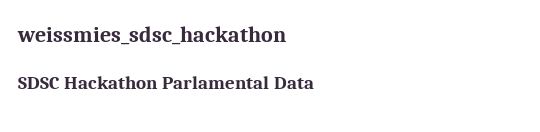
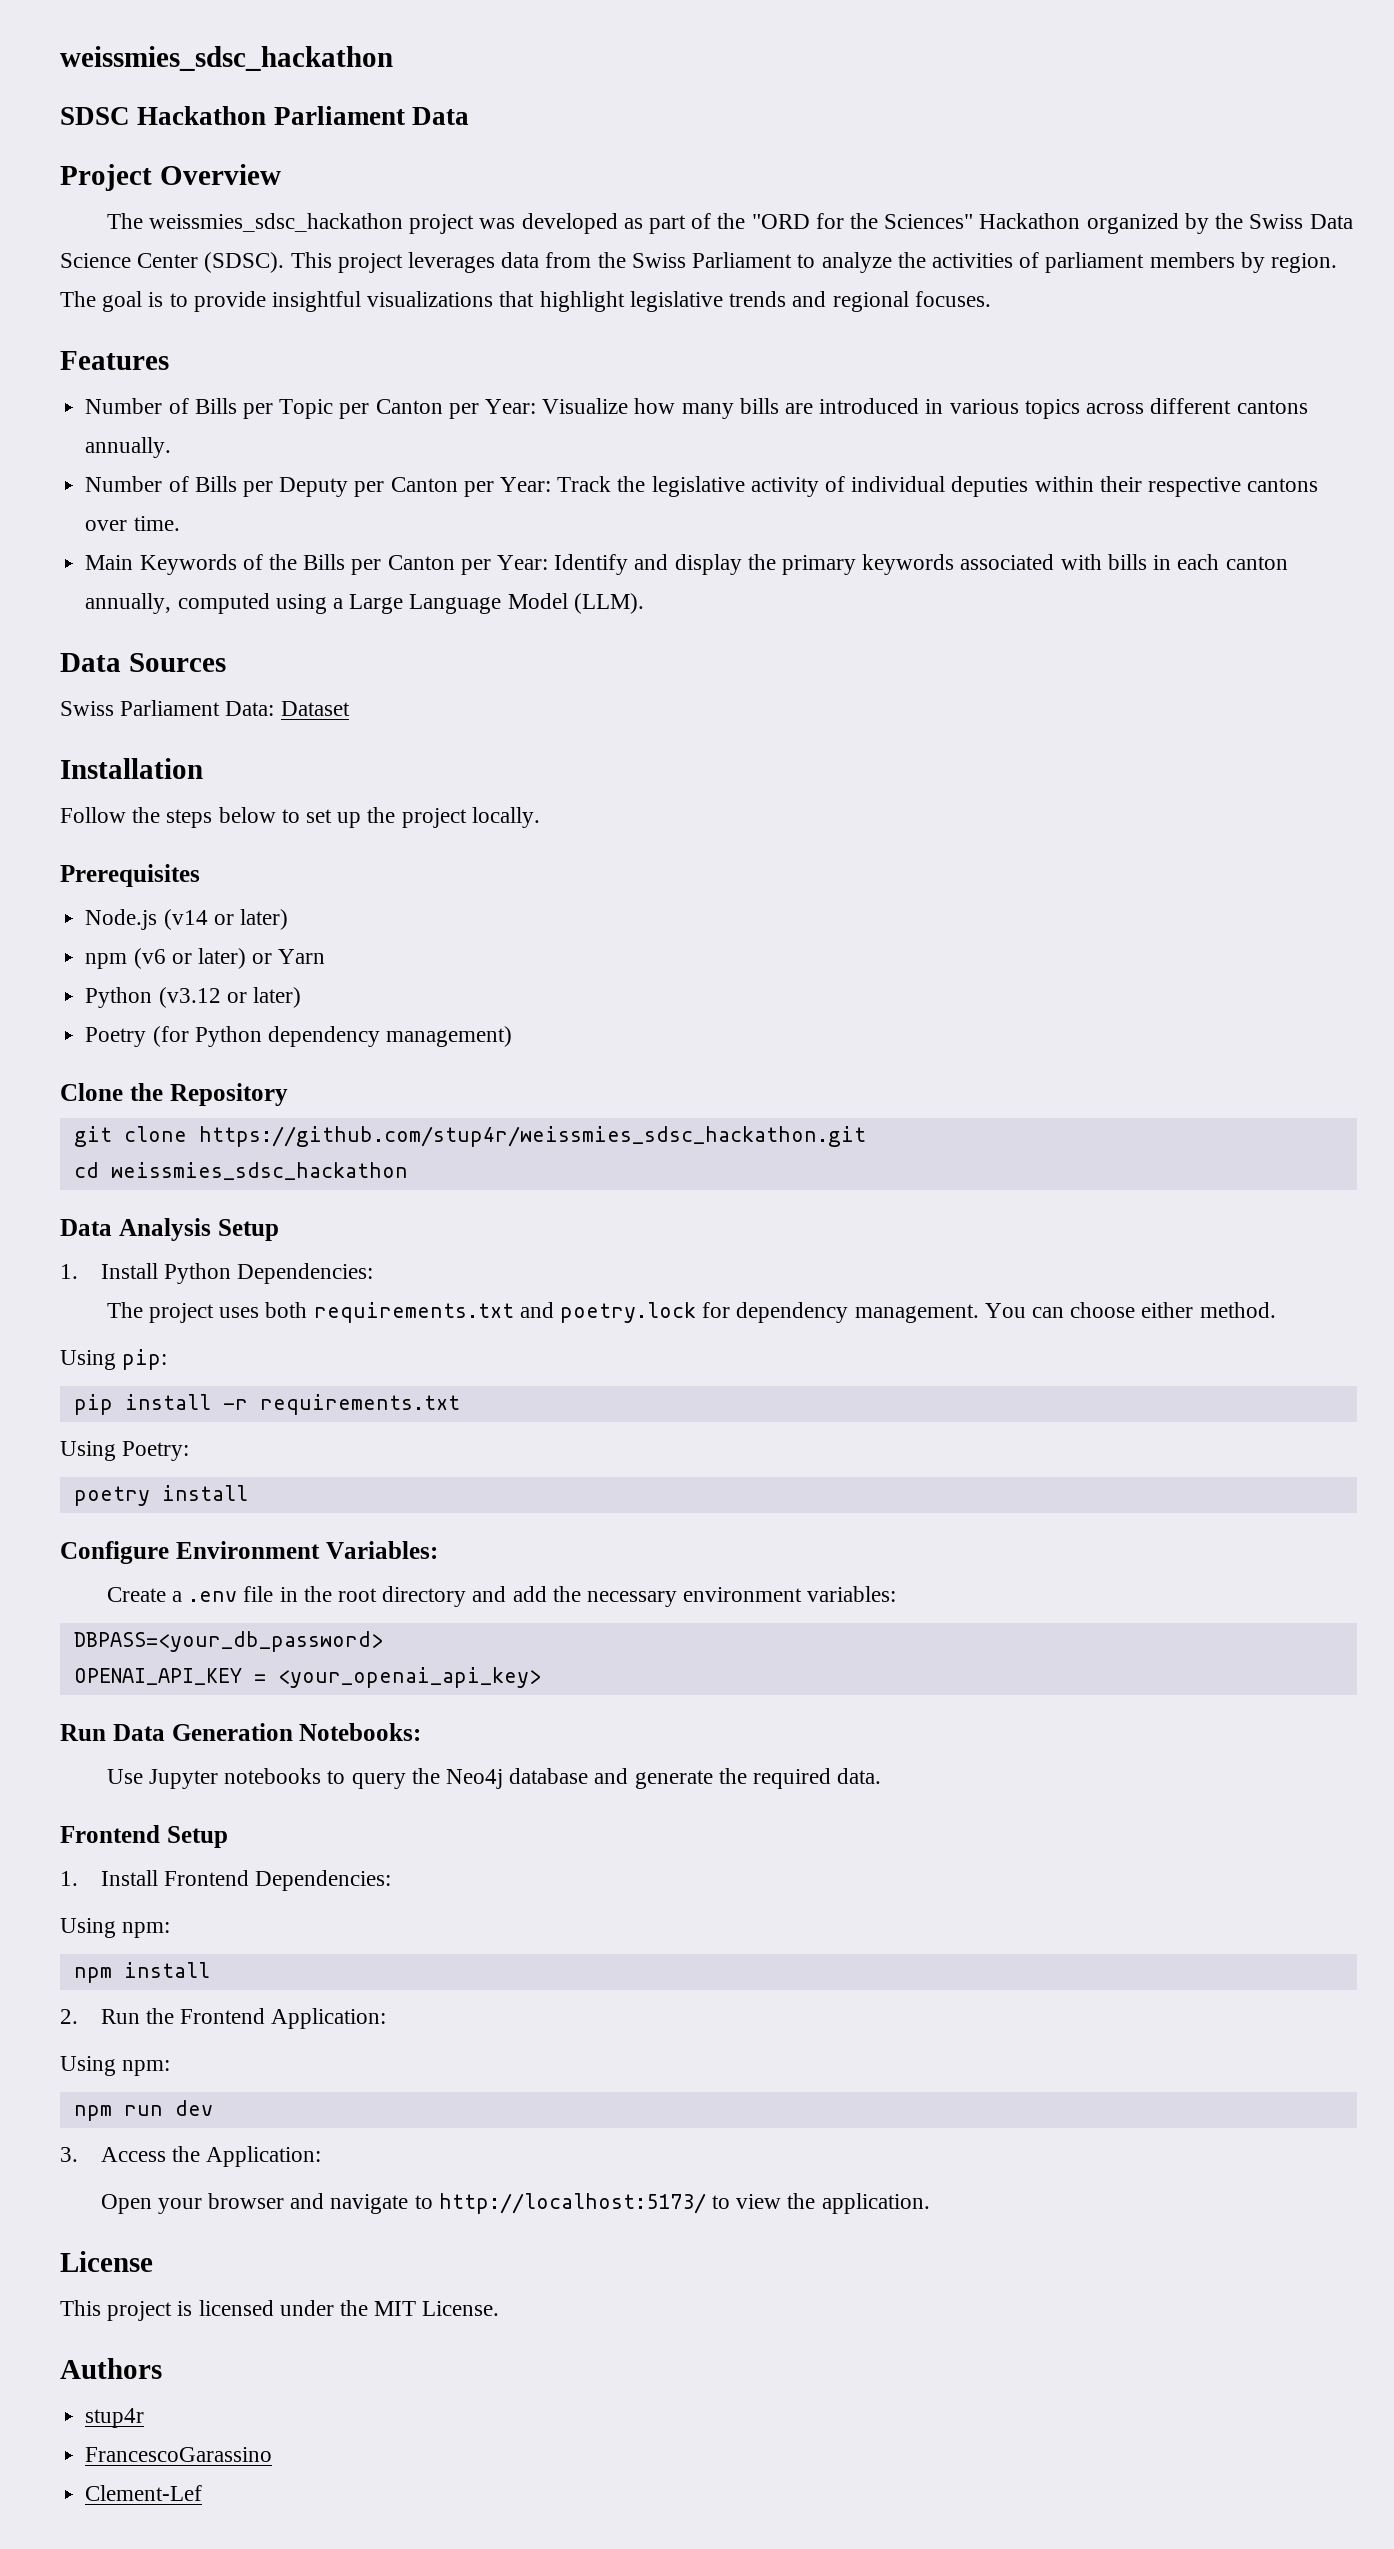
- SDSC Hackathon Parlamental Data
+ SDSC Hackathon Parliament Data
+ Project Overview
+ The weissmies_sdsc_hackathon project was developed as part of the "ORD for the Sciences" Hackathon organized by the Swiss Data Science Center (SDSC). This project leverages data from the Swiss Parliament to analyze the activities of parliament members by region. The goal is to provide insightful visualizations that highlight legislative trends and regional focuses.
+ Features
+ Number of Bills per Topic per Canton per Year: Visualize how many bills are introduced in various topics across different cantons annually.
+ Number of Bills per Deputy per Canton per Year: Track the legislative activity of individual deputies within their respective cantons over time.
+ Main Keywords of the Bills per Canton per Year: Identify and display the primary keywords associated with bills in each canton annually, computed using a Large Language Model (LLM).
+ Data Sources
+ Swiss Parliament Data: Dataset
+ Installation
+ Follow the steps below to set up the project locally.
+ Prerequisites
+ Node.js (v14 or later)
+ npm (v6 or later) or Yarn
+ Python (v3.12 or later)
+ Poetry (for Python dependency management)
+ Clone the Repository
+ git clone https://github.com/stup4r/weissmies_sdsc_hackathon.git
+ cd weissmies_sdsc_hackathon
+ Data Analysis Setup
+ 1. Install Python Dependencies:
+ The project uses both requirements.txt and poetry.lock for dependency management. You can choose either method.
+ Using pip:
+ pip install -r requirements.txt
+ Using Poetry:
+ poetry install
+ Configure Environment Variables:
+ Create a .env file in the root directory and add the necessary environment variables:
+ DBPASS=<your_db_password>
+ OPENAI_API_KEY = <your_openai_api_key>
+ Run Data Generation Notebooks:
+ Use Jupyter notebooks to query the Neo4j database and generate the required data.
+ Frontend Setup
+ 1. Install Frontend Dependencies:
+ Using npm:
+ npm install
+ 2. Run the Frontend Application:
+ Using npm:
+ npm run dev
+ 3. Access the Application:
+ Open your browser and navigate to http://localhost:5173/ to view the application.
+ License
+ This project is licensed under the MIT License.
+ Authors
+ stup4r
+ FrancescoGarassino
+ Clement-Lef

